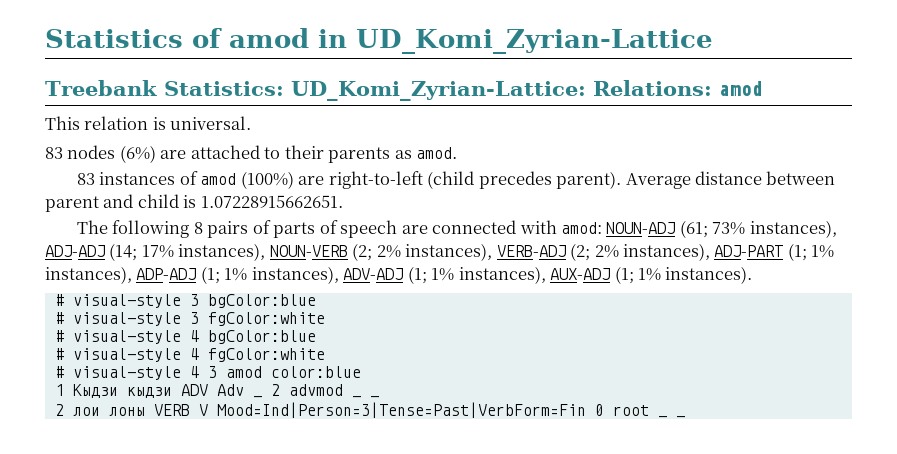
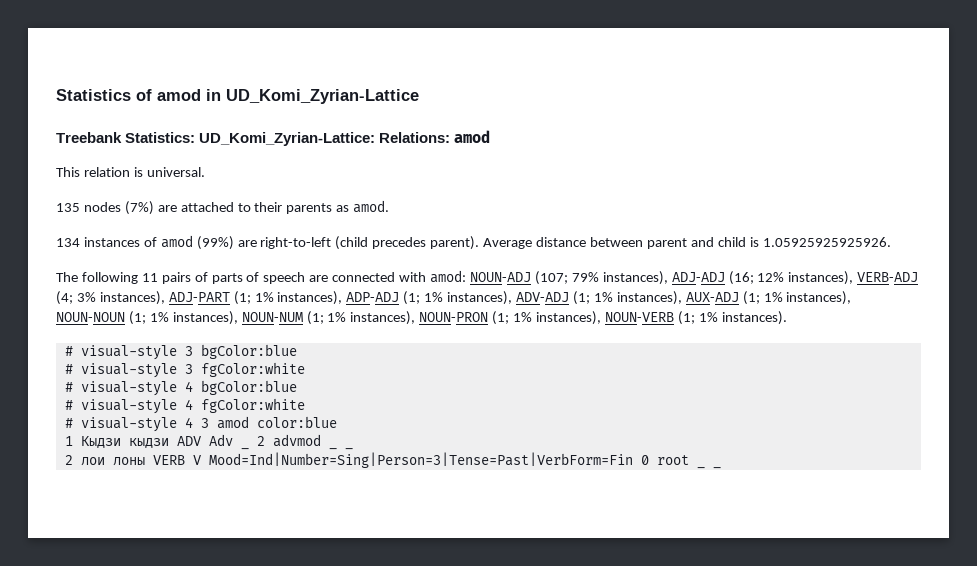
- 83 nodes (6%) are attached to their parents as amod.
+ 135 nodes (7%) are attached to their parents as amod.
- 83 instances of amod (100%) are right-to-left (child precedes parent).
+ 134 instances of amod (99%) are right-to-left (child precedes parent).
- Average distance between parent and child is 1.07228915662651.
+ Average distance between parent and child is 1.05925925925926.
- The following 8 pairs of parts of speech are connected with amod: NOUN-ADJ (61; 73% instances), ADJ-ADJ (14; 17% instances), NOUN-VERB (2; 2% instances), VERB-ADJ (2; 2% instances), ADJ-PART (1; 1% instances), ADP-ADJ (1; 1% instances), ADV-ADJ (1; 1% instances), AUX-ADJ (1; 1% instances).
+ The following 11 pairs of parts of speech are connected with amod: NOUN-ADJ (107; 79% instances), ADJ-ADJ (16; 12% instances), VERB-ADJ (4; 3% instances), ADJ-PART (1; 1% instances), ADP-ADJ (1; 1% instances), ADV-ADJ (1; 1% instances), AUX-ADJ (1; 1% instances), NOUN-NOUN (1; 1% instances), NOUN-NUM (1; 1% instances), NOUN-PRON (1; 1% instances), NOUN-VERB (1; 1% instances).
- 2 лои лоны VERB V Mood=Ind|Person=3|Tense=Past|VerbForm=Fin 0 root _ _
+ 2 лои лоны VERB V Mood=Ind|Number=Sing|Person=3|Tense=Past|VerbForm=Fin 0 root _ _

